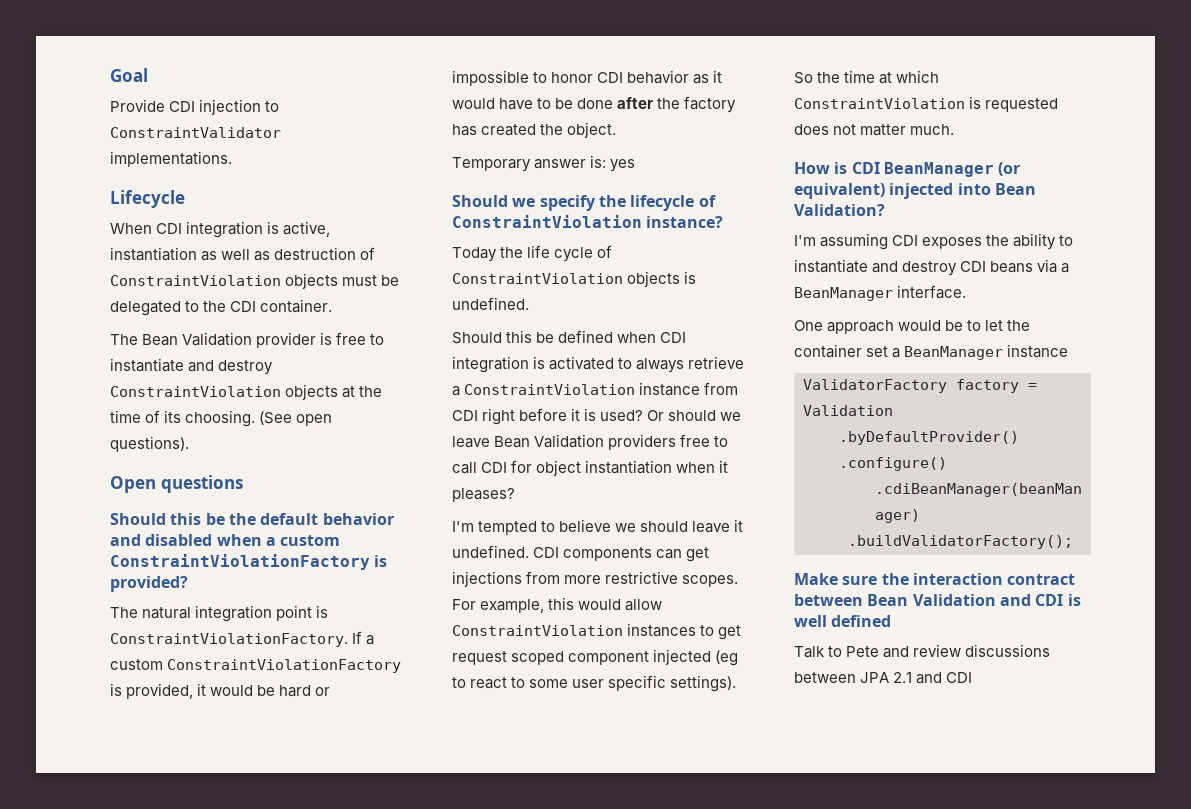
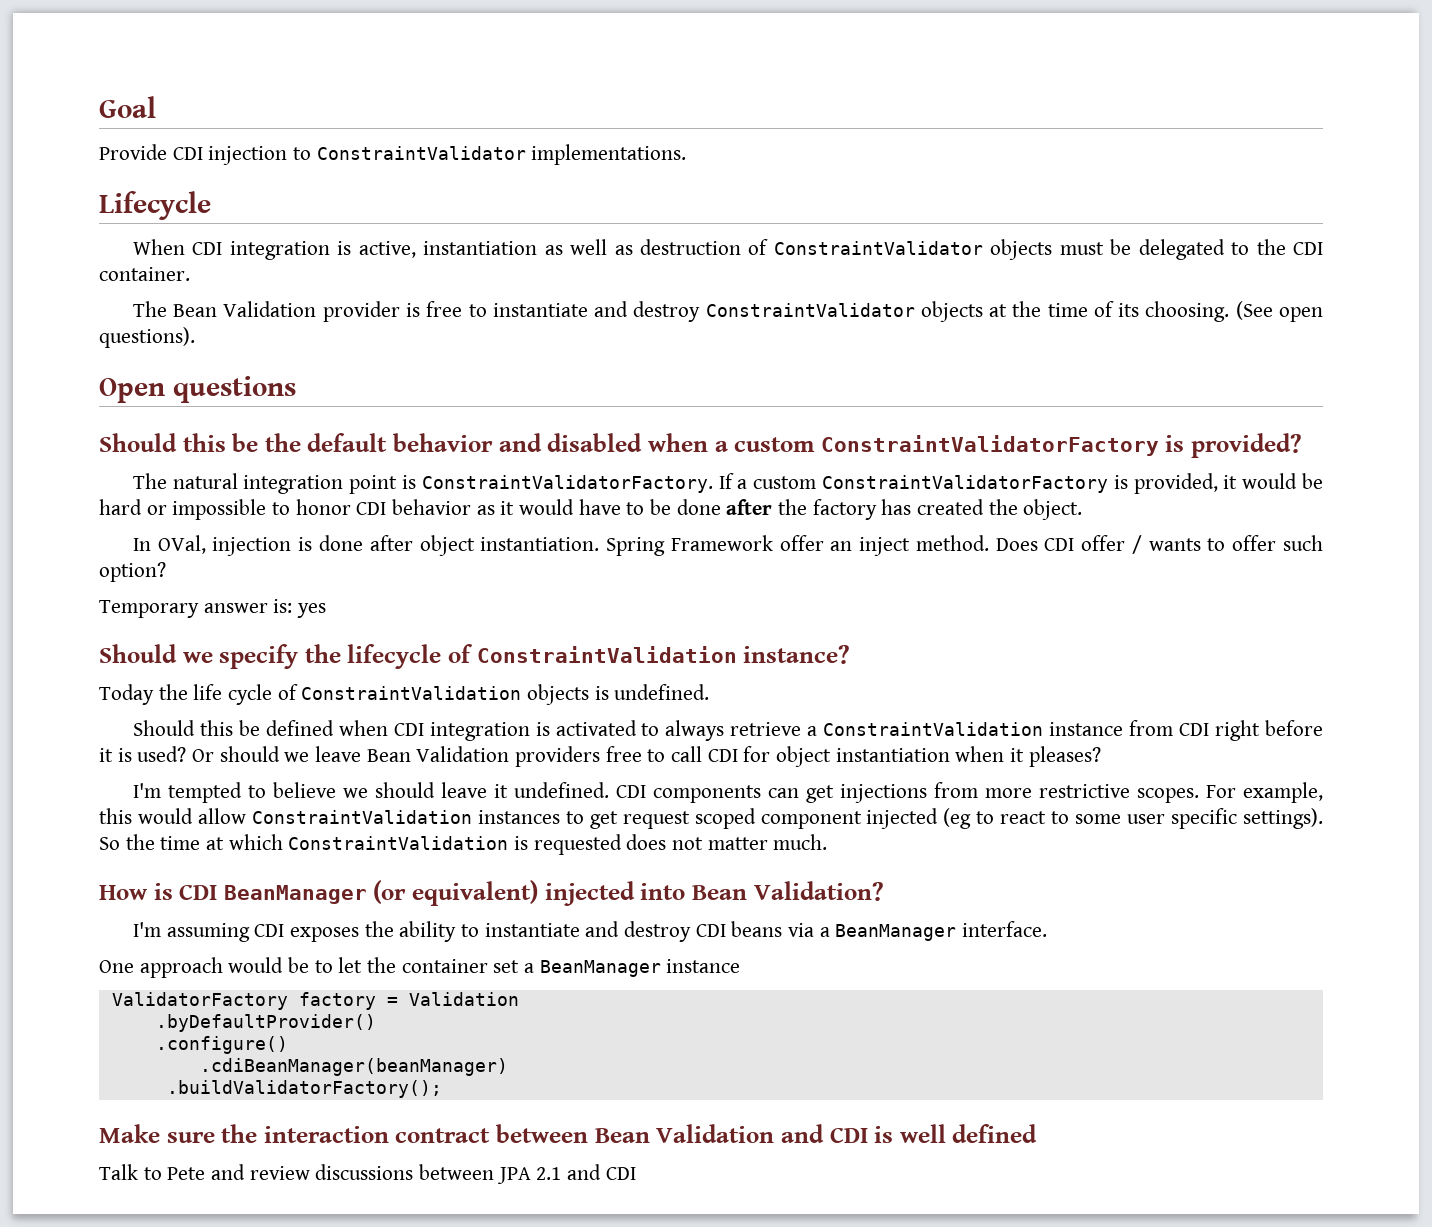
- When CDI integration is active, instantiation as well as destruction of ConstraintViolation objects must be delegated to the CDI container.
+ When CDI integration is active, instantiation as well as destruction of ConstraintValidator objects must be delegated to the CDI container.
- The Bean Validation provider is free to instantiate and destroy ConstraintViolation objects at the time of its choosing.
+ The Bean Validation provider is free to instantiate and destroy ConstraintValidator objects at the time of its choosing.
- Should this be the default behavior and disabled when a custom ConstraintViolationFactory is provided?
+ Should this be the default behavior and disabled when a custom ConstraintValidatorFactory is provided?
- The natural integration point is ConstraintViolationFactory.
+ The natural integration point is ConstraintValidatorFactory.
- If a custom ConstraintViolationFactory is provided, it would be hard or impossible to honor CDI behavior as it would have to be done after the factory has created the object.
+ If a custom ConstraintValidatorFactory is provided, it would be hard or impossible to honor CDI behavior as it would have to be done after the factory has created the object.
+ In OVal, injection is done after object instantiation. Spring Framework offer an inject method. Does CDI offer / wants to offer such option?
- Should we specify the lifecycle of ConstraintViolation instance?
+ Should we specify the lifecycle of ConstraintValidation instance?
- Today the life cycle of ConstraintViolation objects is undefined.
+ Today the life cycle of ConstraintValidation objects is undefined.
- Should this be defined when CDI integration is activated to always retrieve a ConstraintViolation instance from CDI right before it is used?
+ Should this be defined when CDI integration is activated to always retrieve a ConstraintValidation instance from CDI right before it is used?
- For example, this would allow ConstraintViolation instances to get request scoped component injected (eg to react to some user specific settings).
+ For example, this would allow ConstraintValidation instances to get request scoped component injected (eg to react to some user specific settings).
- So the time at which ConstraintViolation is requested does not matter much.
+ So the time at which ConstraintValidation is requested does not matter much.

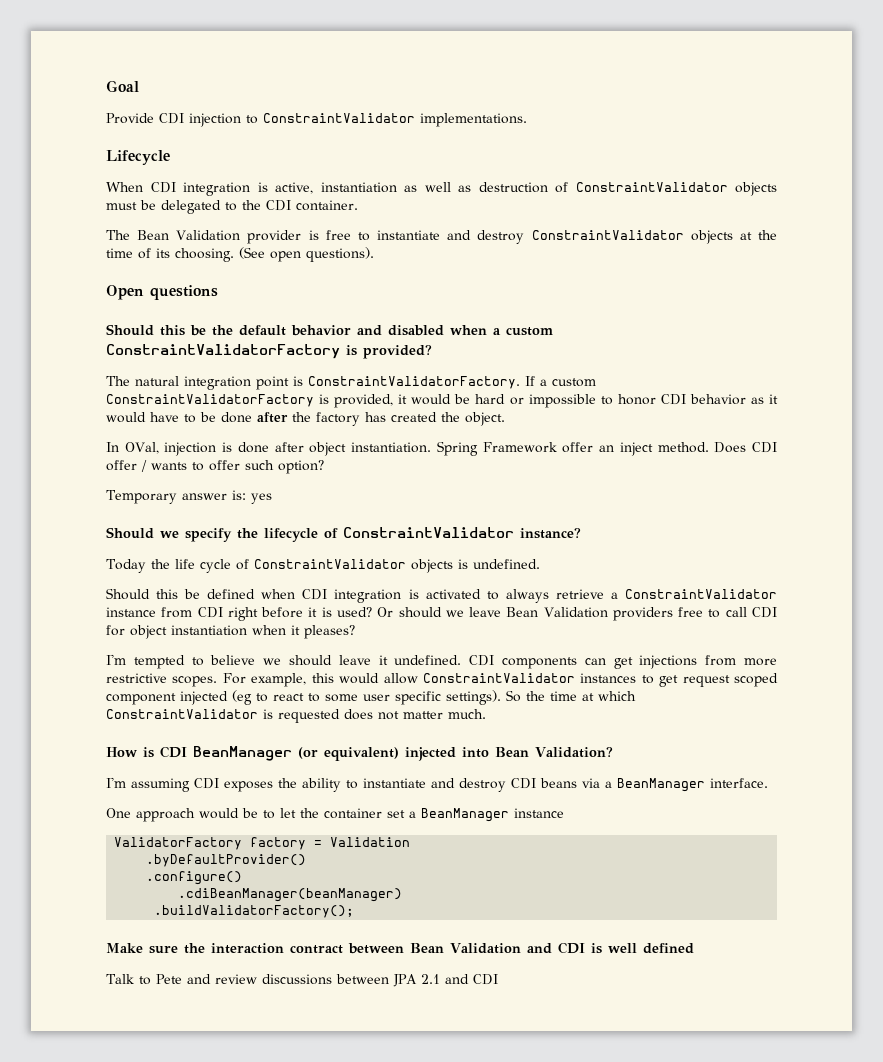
- Should we specify the lifecycle of ConstraintValidation instance?
+ Should we specify the lifecycle of ConstraintValidator instance?
- Today the life cycle of ConstraintValidation objects is undefined.
+ Today the life cycle of ConstraintValidator objects is undefined.
- Should this be defined when CDI integration is activated to always retrieve a ConstraintValidation instance from CDI right before it is used?
+ Should this be defined when CDI integration is activated to always retrieve a ConstraintValidator instance from CDI right before it is used?
- For example, this would allow ConstraintValidation instances to get request scoped component injected (eg to react to some user specific settings).
+ For example, this would allow ConstraintValidator instances to get request scoped component injected (eg to react to some user specific settings).
- So the time at which ConstraintValidation is requested does not matter much.
+ So the time at which ConstraintValidator is requested does not matter much.

